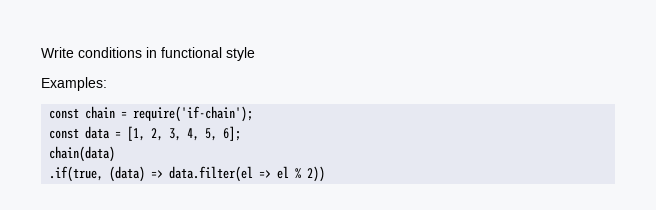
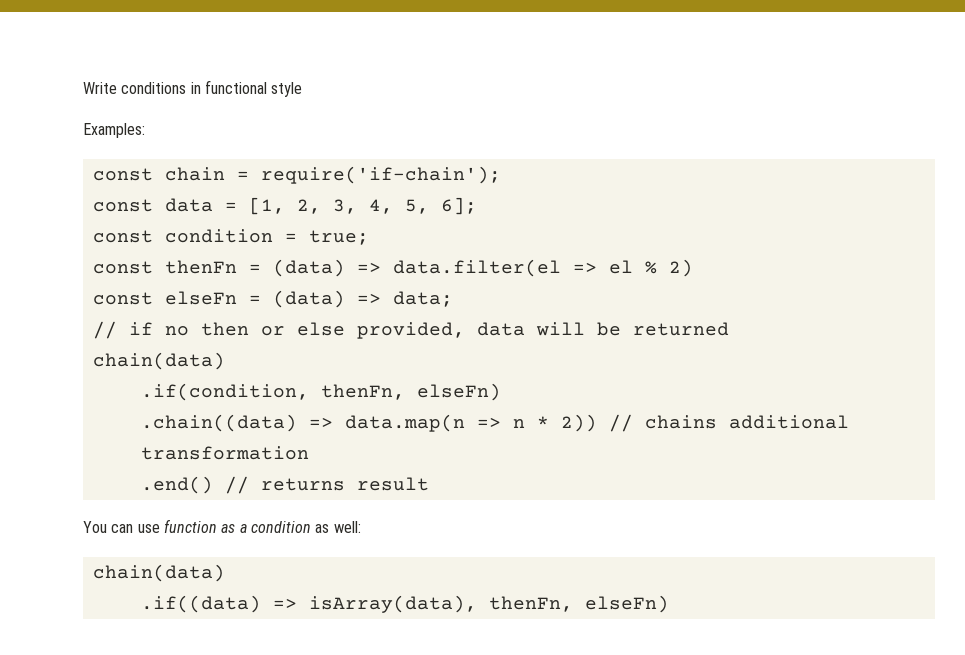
+ const condition = true;
+ const thenFn = (data) => data.filter(el => el % 2)
+ const elseFn = (data) => data;
+ // if no then or else provided, data will be returned
  chain(data)
- .if(true, (data) => data.filter(el => el % 2))
+ .if(condition, thenFn, elseFn)
+ .chain((data) => data.map(n => n * 2)) // chains additional transformation
+ .end() // returns result
+ You can use function as a condition as well:
+ chain(data)
+ .if((data) => isArray(data), thenFn, elseFn)

